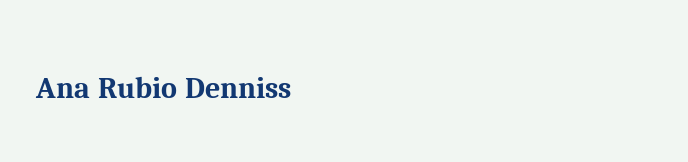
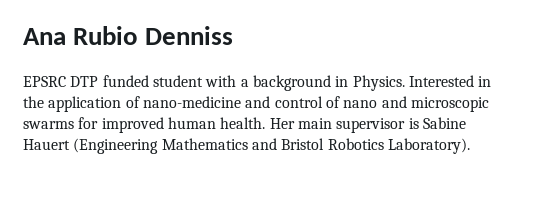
+ EPSRC DTP funded student with a background in Physics. Interested in the application of nano-medicine and control of nano and microscopic swarms for improved human health. Her main supervisor is Sabine Hauert (Engineering Mathematics and Bristol Robotics Laboratory).

